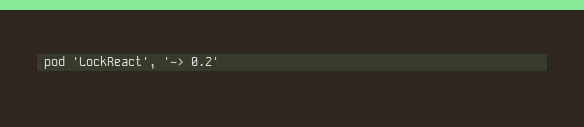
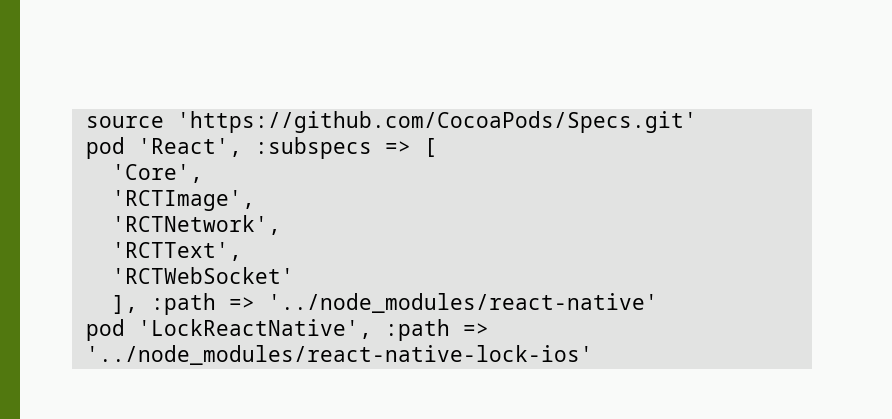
- pod 'LockReact', '~> 0.2'
+ source 'https://github.com/CocoaPods/Specs.git'
+ pod 'React', :subspecs => [
+ 'Core',
+ 'RCTImage',
+ 'RCTNetwork',
+ 'RCTText',
+ 'RCTWebSocket'
+ ], :path => '../node_modules/react-native'
+ pod 'LockReactNative', :path => '../node_modules/react-native-lock-ios'

